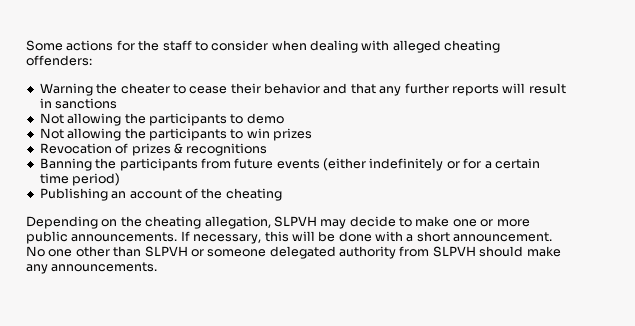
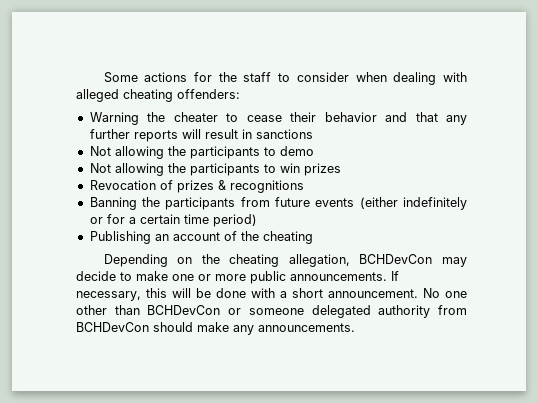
- Depending on the cheating allegation, SLPVH may decide to make one or more public announcements.
+ Depending on the cheating allegation, BCHDevCon may decide to make one or more public announcements.
- No one other than SLPVH or someone delegated authority from SLPVH should make any announcements.
+ No one other than BCHDevCon or someone delegated authority from BCHDevCon should make any announcements.

